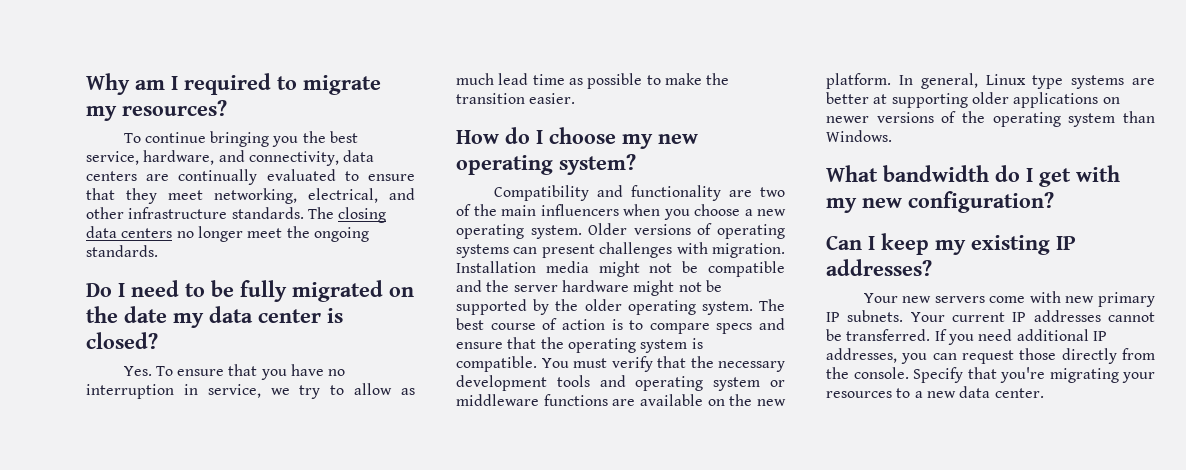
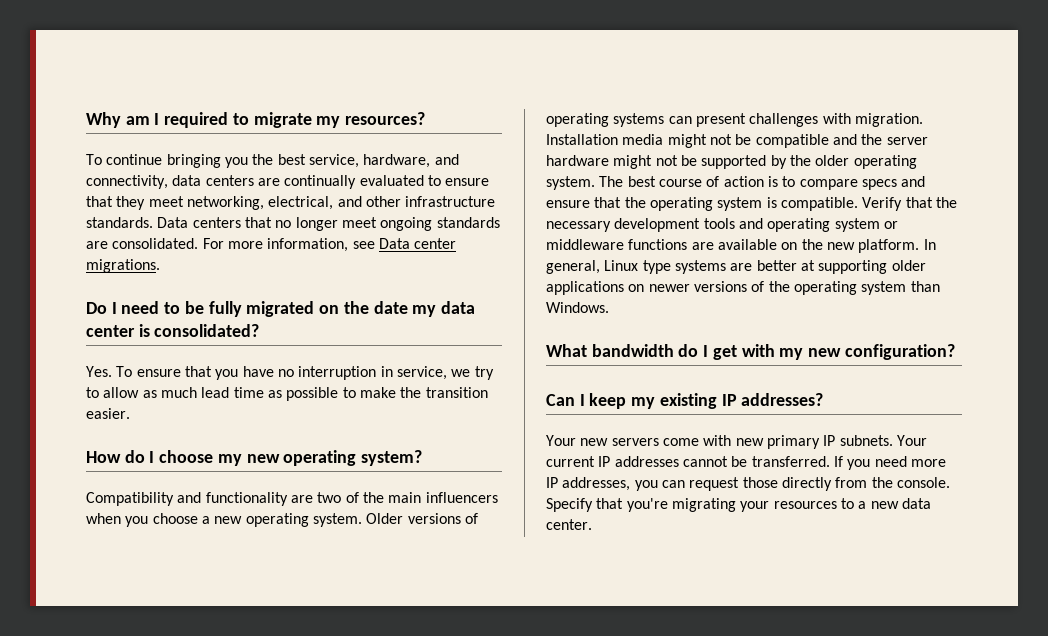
- The closing data centers no longer meet the ongoing standards.
+ Data centers that no longer meet ongoing standards are consolidated. For more information, see Data center migrations.
- Do I need to be fully migrated on the date my data center is closed?
+ Do I need to be fully migrated on the date my data center is consolidated?
- You must verify that the necessary development tools and operating system or middleware functions are available on the new platform.
+ Verify that the necessary development tools and operating system or middleware functions are available on the new platform.
- If you need additional IP addresses, you can request those directly from the console.
+ If you need more IP addresses, you can request those directly from the console.

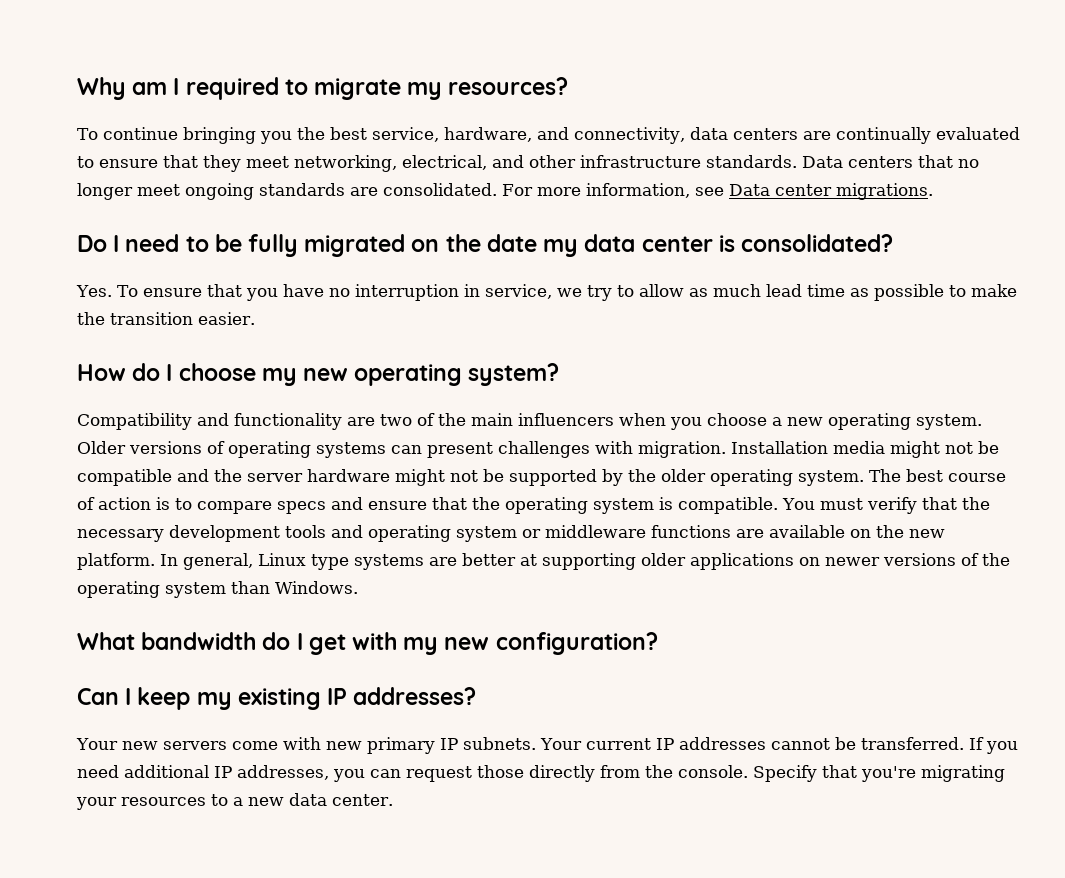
- Verify that the necessary development tools and operating system or middleware functions are available on the new platform.
+ You must verify that the necessary development tools and operating system or middleware functions are available on the new platform.
- If you need more IP addresses, you can request those directly from the console.
+ If you need additional IP addresses, you can request those directly from the console.

